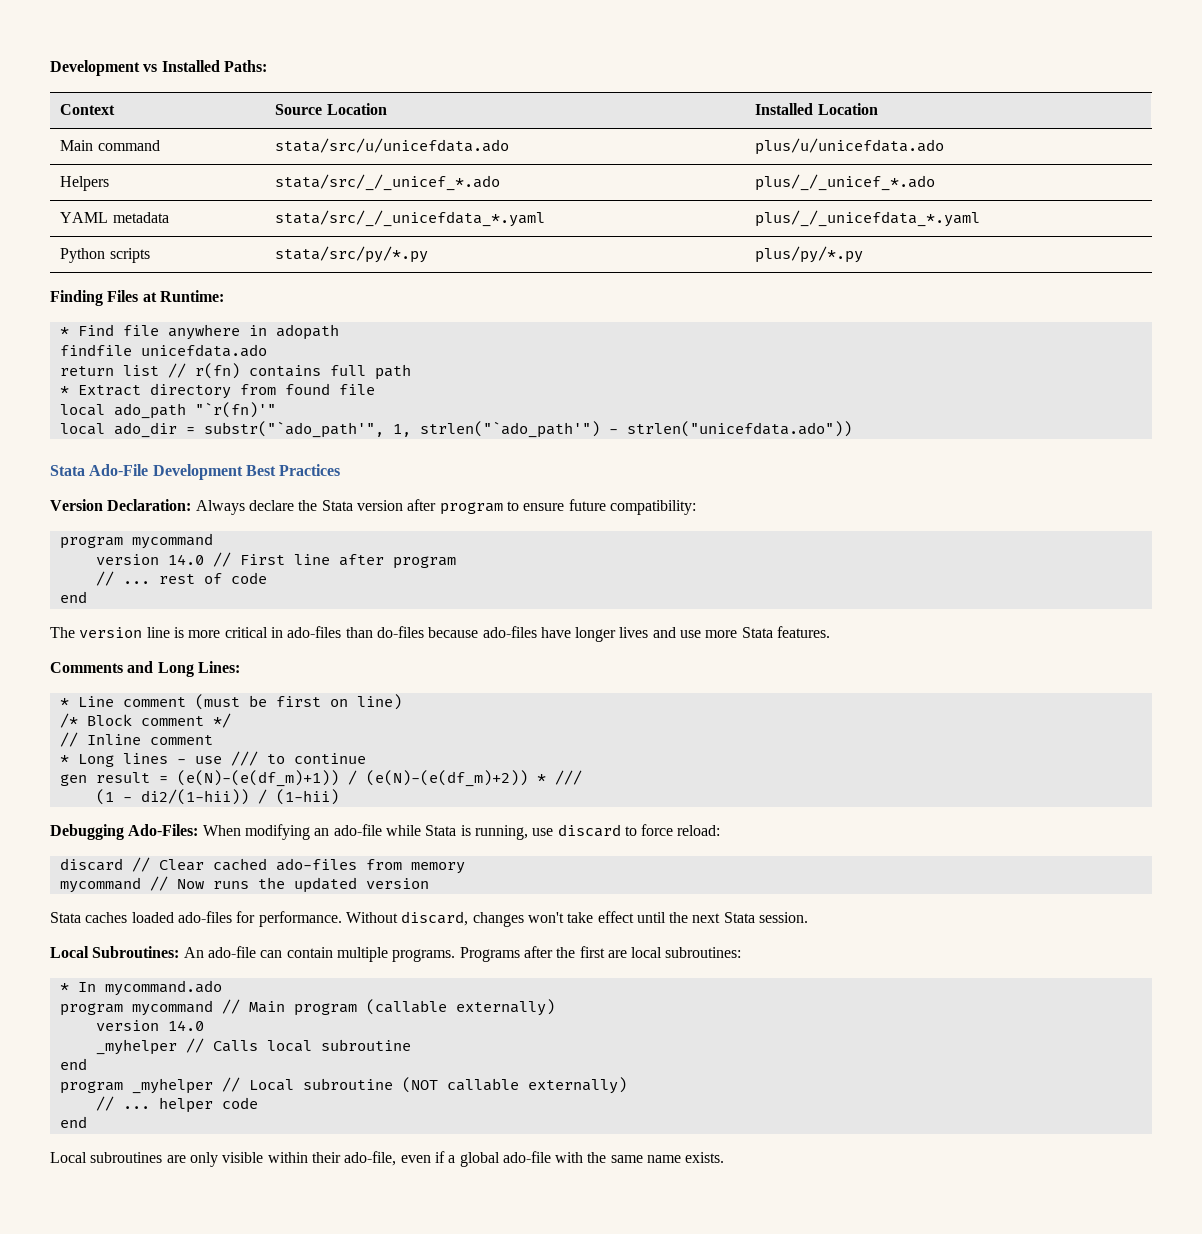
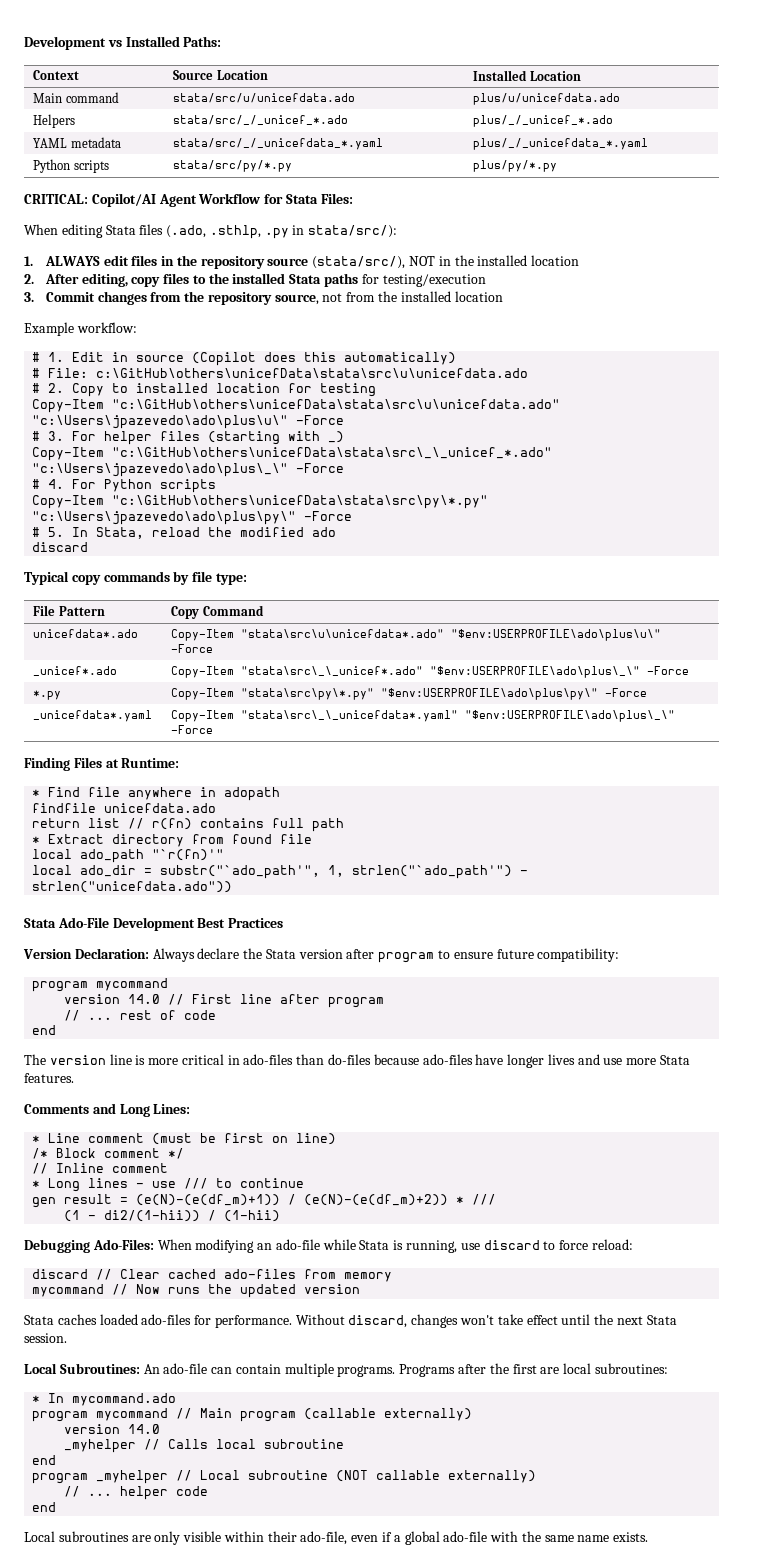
+ CRITICAL: Copilot/AI Agent Workflow for Stata Files:
+ When editing Stata files (.ado, .sthlp, .py in stata/src/):
+ 1. ALWAYS edit files in the repository source (stata/src/), NOT in the installed location
+ 2. After editing, copy files to the installed Stata paths for testing/execution
+ 3. Commit changes from the repository source, not from the installed location
+ Example workflow:
+ # 1. Edit in source (Copilot does this automatically)
+ # File: c:\GitHub\others\unicefData\stata\src\u\unicefdata.ado
+ # 2. Copy to installed location for testing
+ Copy-Item "c:\GitHub\others\unicefData\stata\src\u\unicefdata.ado" "c:\Users\jpazevedo\ado\plus\u\" -Force
+ # 3. For helper files (starting with _)
+ Copy-Item "c:\GitHub\others\unicefData\stata\src\_\_unicef_*.ado" "c:\Users\jpazevedo\ado\plus\_\" -Force
+ # 4. For Python scripts
+ Copy-Item "c:\GitHub\others\unicefData\stata\src\py\*.py" "c:\Users\jpazevedo\ado\plus\py\" -Force
+ # 5. In Stata, reload the modified ado
+ discard
+ Typical copy commands by file type:
+ File Pattern | Copy Command
+ unicefdata*.ado | Copy-Item "stata\src\u\unicefdata*.ado" "$env:USERPROFILE\ado\plus\u\" -Force
+ _unicef*.ado | Copy-Item "stata\src\_\_unicef*.ado" "$env:USERPROFILE\ado\plus\_\" -Force
+ *.py | Copy-Item "stata\src\py\*.py" "$env:USERPROFILE\ado\plus\py\" -Force
+ _unicefdata*.yaml | Copy-Item "stata\src\_\_unicefdata*.yaml" "$env:USERPROFILE\ado\plus\_\" -Force

